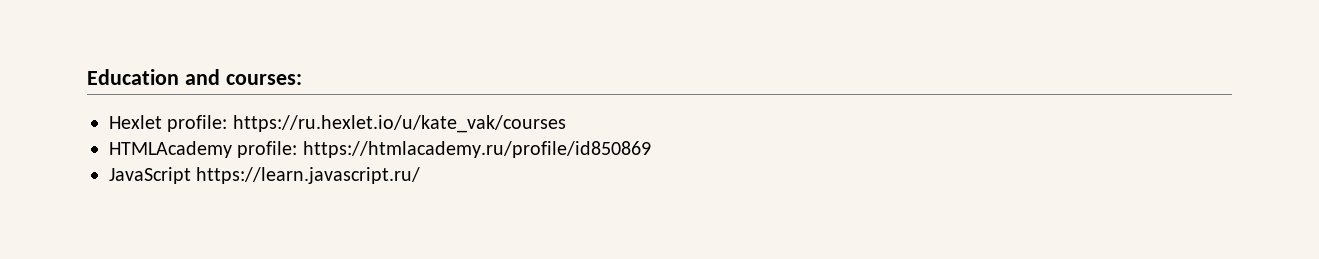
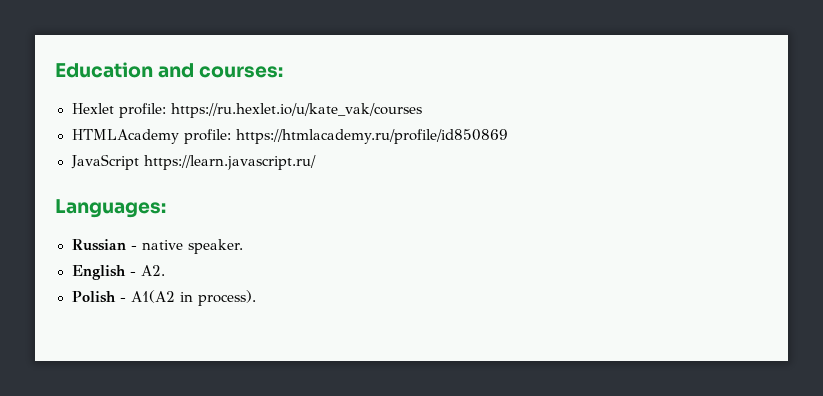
+ Languages:
+ Russian - native speaker.
+ English - A2.
+ Polish - A1(A2 in process).

